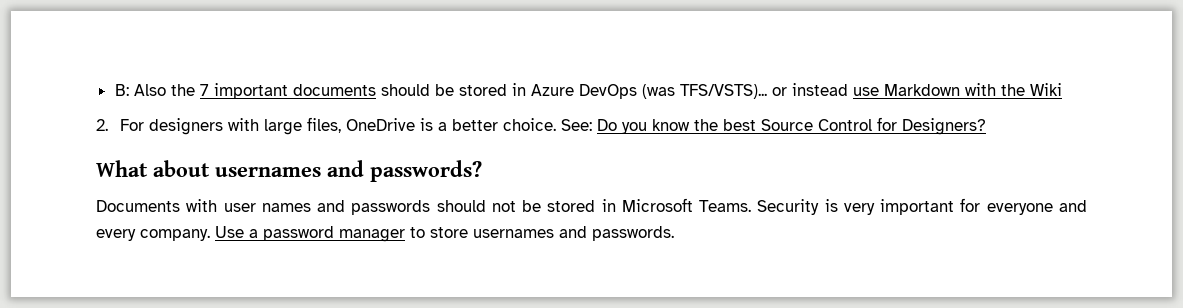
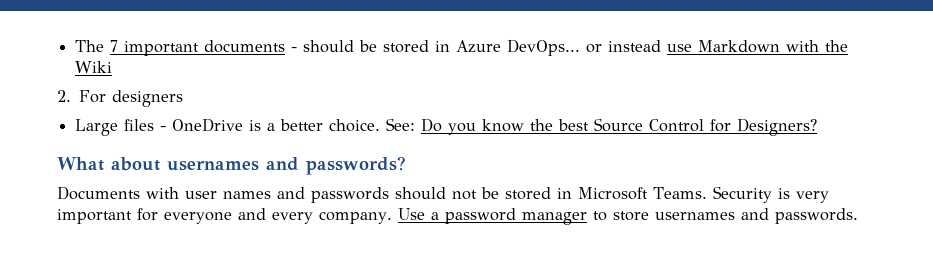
- B: Also the 7 important documents should be stored in Azure DevOps (was TFS/VSTS)... or instead use Markdown with the Wiki
+ The 7 important documents - should be stored in Azure DevOps... or instead use Markdown with the Wiki
- 2. For designers with large files, OneDrive is a better choice.
+ 2. For designers
+ Large files - OneDrive is a better choice.

